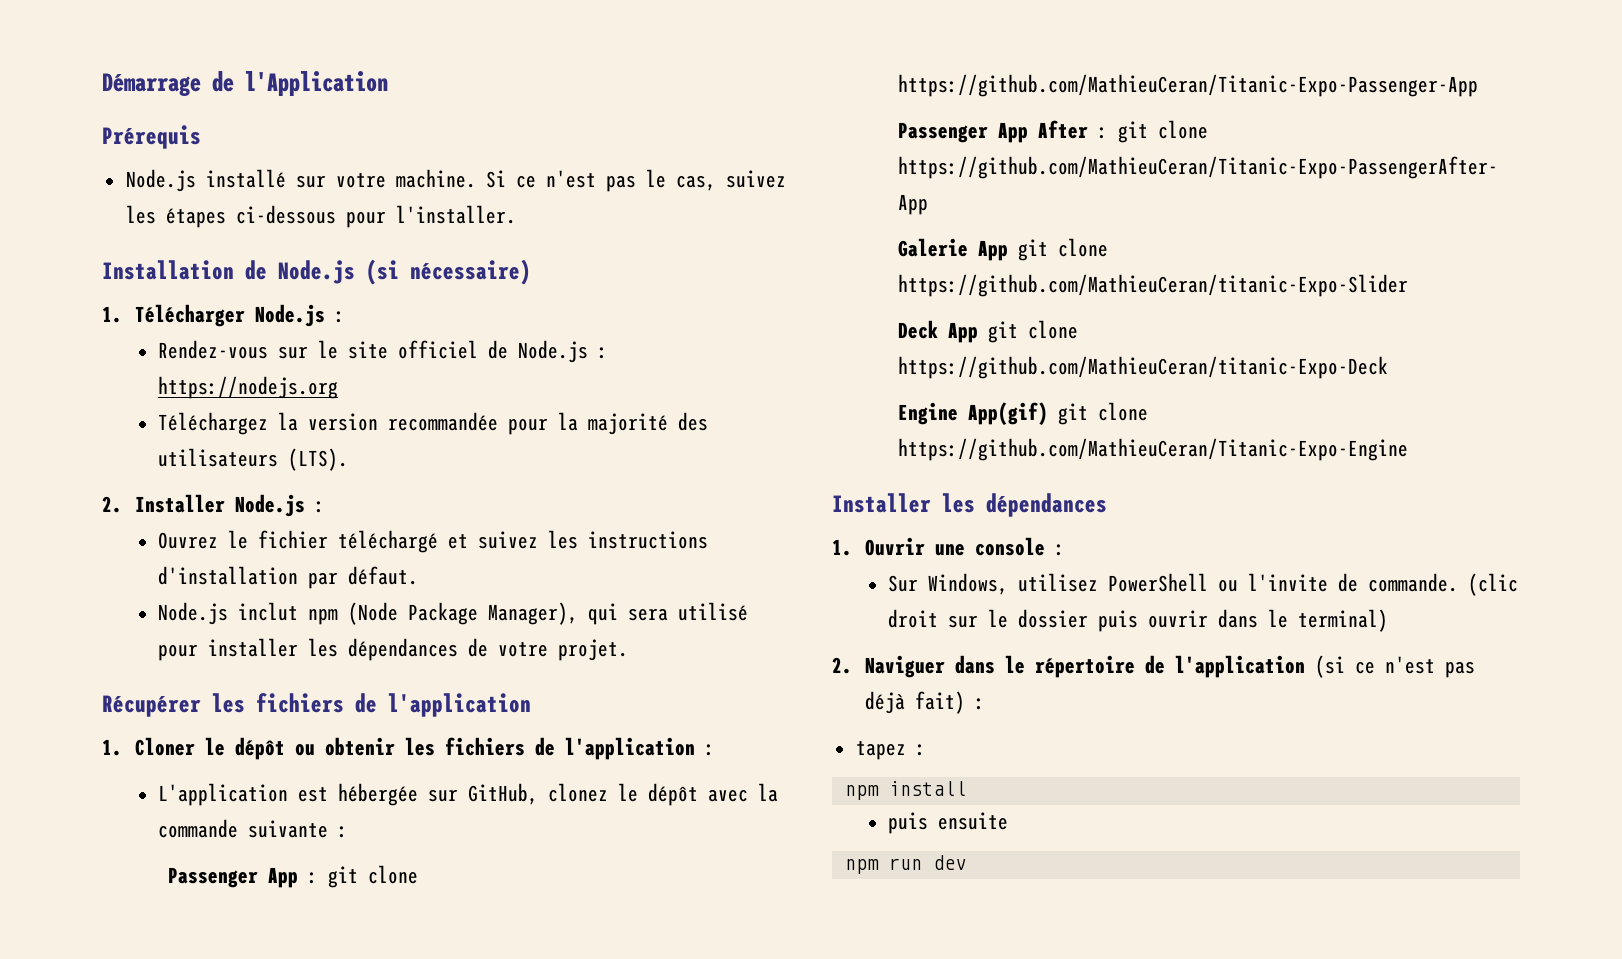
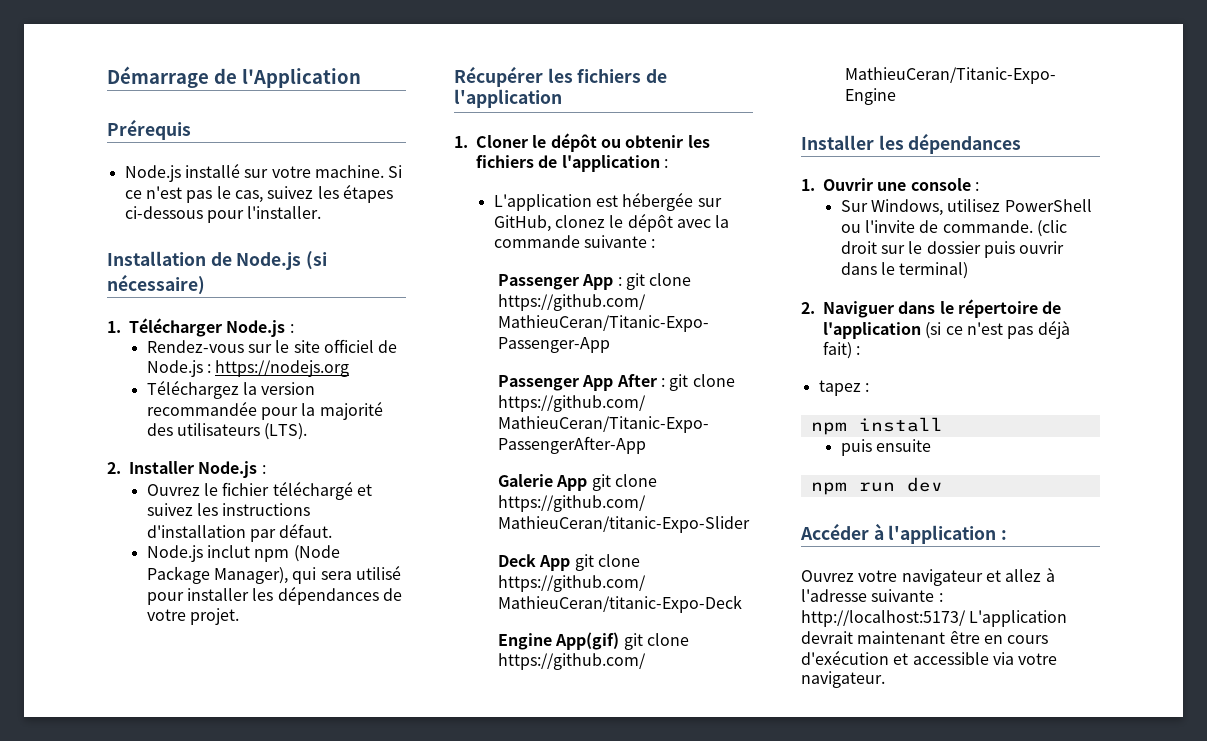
+ Accéder à l'application :
+ Ouvrez votre navigateur et allez à l'adresse suivante : http://localhost:5173/ L'application devrait maintenant être en cours d'exécution et accessible via votre navigateur.

